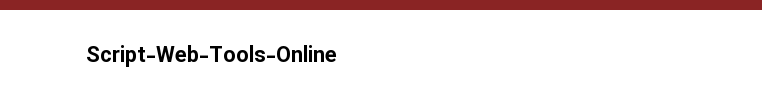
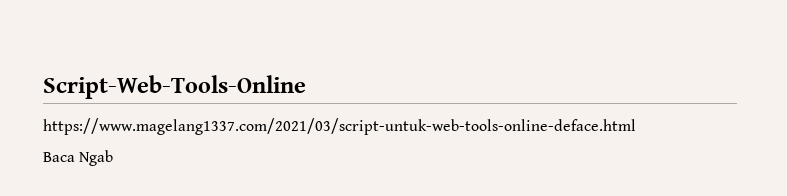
+ https://www.magelang1337.com/2021/03/script-untuk-web-tools-online-deface.html
+ Baca Ngab

